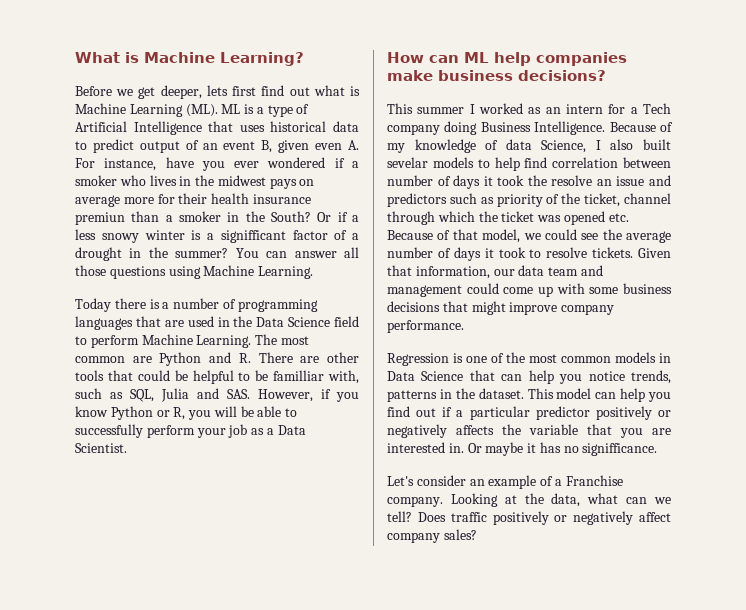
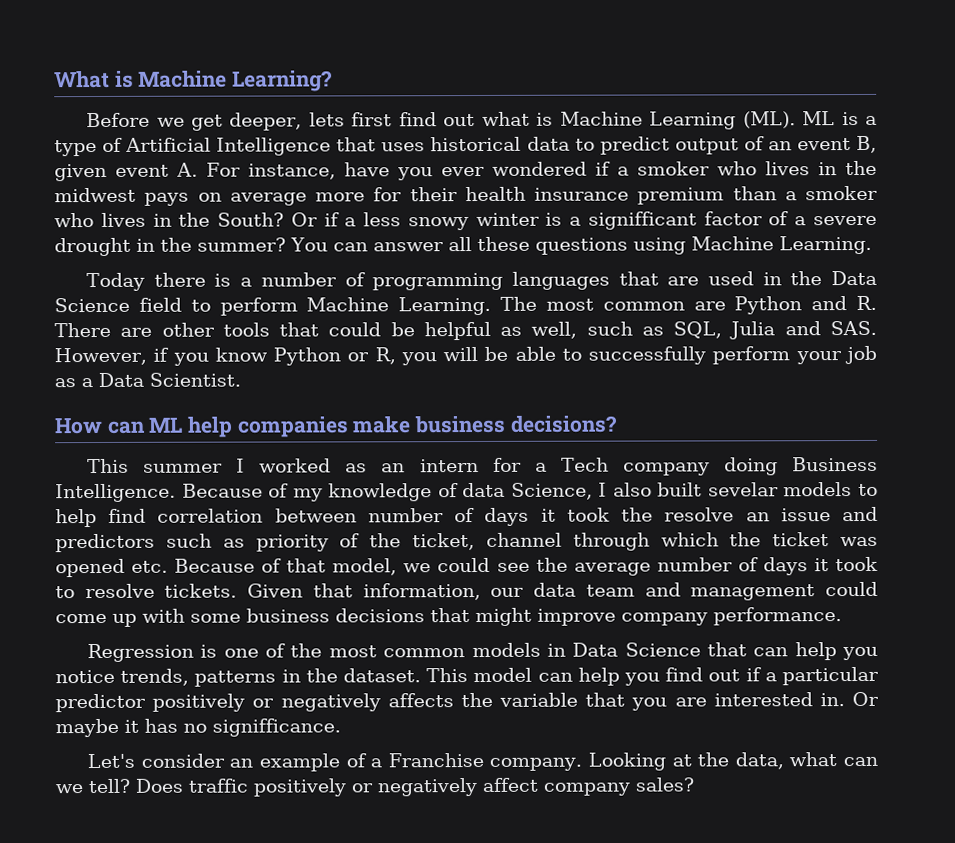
- Before we get deeper, lets first find out what is Machine Learning (ML). ML is a type of Artificial Intelligence that uses historical data to predict output of an event B, given even A. For instance, have you ever wondered if a smoker who lives in the midwest pays on average more for their health insurance premiun than a smoker in the South?
+ Before we get deeper, lets first find out what is Machine Learning (ML). ML is a type of Artificial Intelligence that uses historical data to predict output of an event B, given event A. For instance, have you ever wondered if a smoker who lives in the midwest pays on average more for their health insurance premium than a smoker who lives in the South?
- Or if a less snowy winter is a signifficant factor of a drought in the summer?
+ Or if a less snowy winter is a signifficant factor of a severe drought in the summer?
- You can answer all those questions using Machine Learning.
+ You can answer all these questions using Machine Learning.
- The most common are Python and R. There are other tools that could be helpful to be familliar with, such as SQL, Julia and SAS. However, if you know Python or R, you will be able to successfully perform your job as a Data Scientist.
+ The most common are Python and R. There are other tools that could be helpful as well, such as SQL, Julia and SAS. However, if you know Python or R, you will be able to successfully perform your job as a Data Scientist.

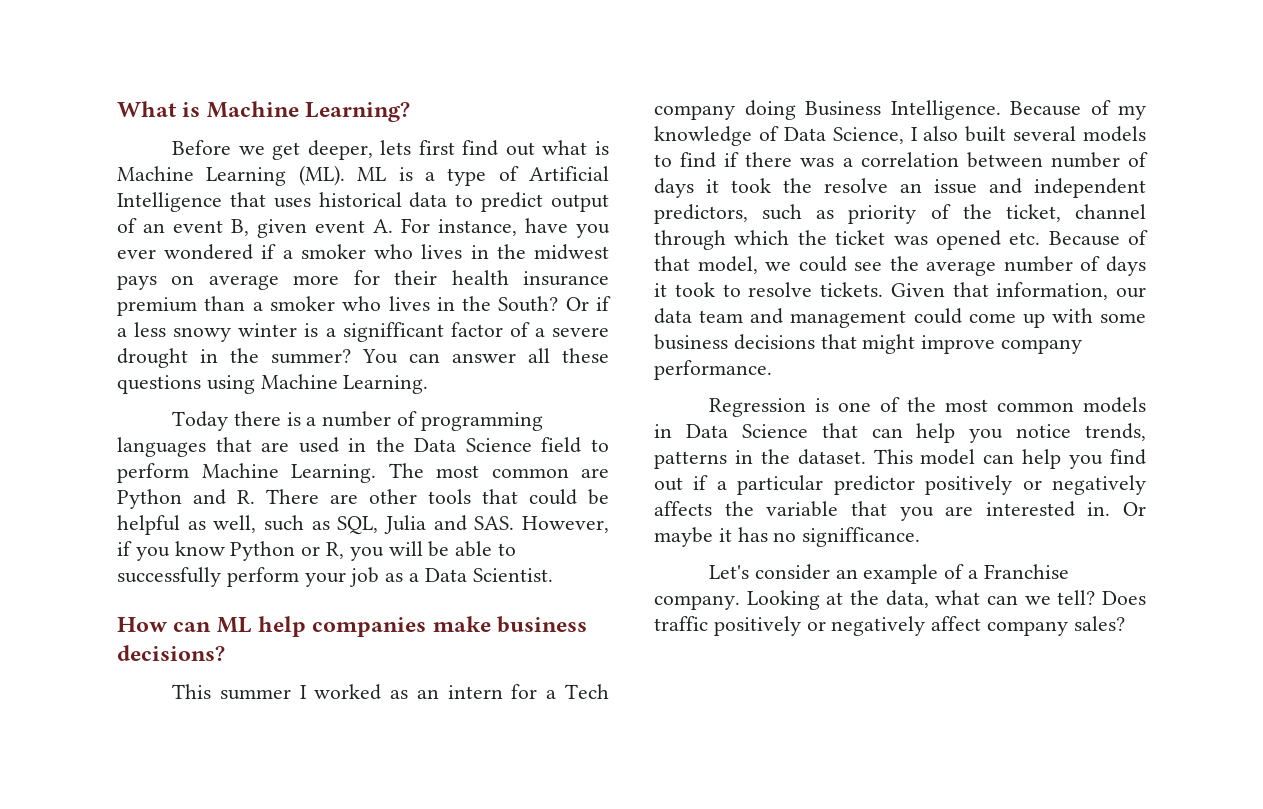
- Because of my knowledge of data Science, I also built sevelar models to help find correlation between number of days it took the resolve an issue and predictors such as priority of the ticket, channel through which the ticket was opened etc. Because of that model, we could see the average number of days it took to resolve tickets.
+ Because of my knowledge of Data Science, I also built several models to find if there was a correlation between number of days it took the resolve an issue and independent predictors, such as priority of the ticket, channel through which the ticket was opened etc. Because of that model, we could see the average number of days it took to resolve tickets.

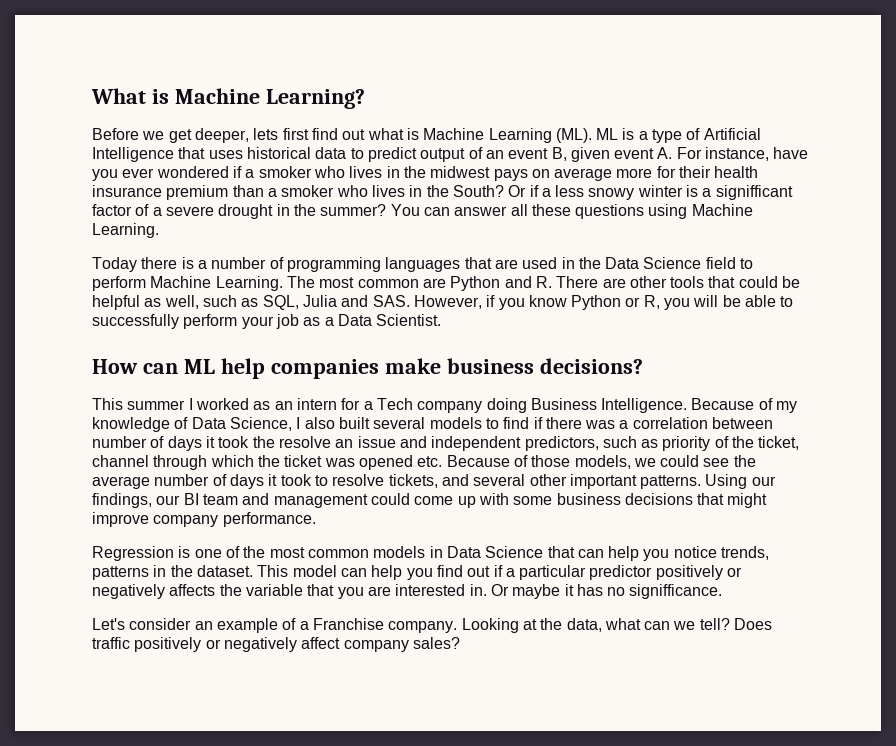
- Because of my knowledge of Data Science, I also built several models to find if there was a correlation between number of days it took the resolve an issue and independent predictors, such as priority of the ticket, channel through which the ticket was opened etc. Because of that model, we could see the average number of days it took to resolve tickets. Given that information, our data team and management could come up with some business decisions that might improve company performance.
+ Because of my knowledge of Data Science, I also built several models to find if there was a correlation between number of days it took the resolve an issue and independent predictors, such as priority of the ticket, channel through which the ticket was opened etc. Because of those models, we could see the average number of days it took to resolve tickets, and several other important patterns. Using our findings, our BI team and management could come up with some business decisions that might improve company performance.

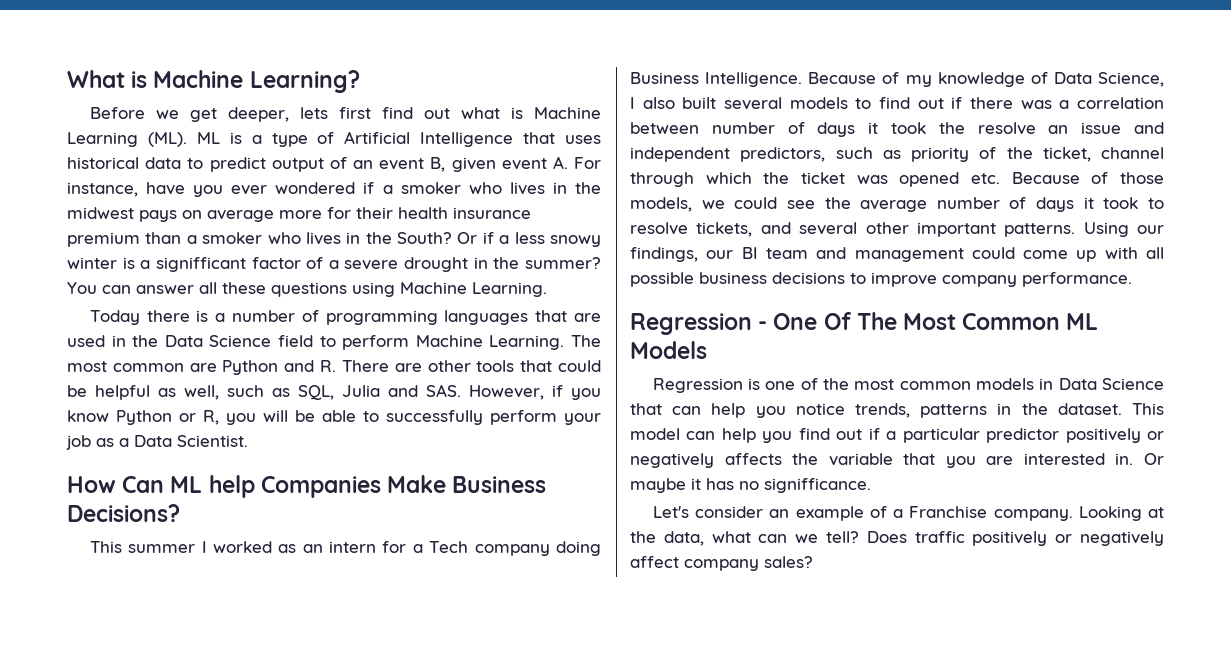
- How can ML help companies make business decisions?
+ How Can ML help Companies Make Business Decisions?
- Because of my knowledge of Data Science, I also built several models to find if there was a correlation between number of days it took the resolve an issue and independent predictors, such as priority of the ticket, channel through which the ticket was opened etc. Because of those models, we could see the average number of days it took to resolve tickets, and several other important patterns.
+ Because of my knowledge of Data Science, I also built several models to find out if there was a correlation between number of days it took the resolve an issue and independent predictors, such as priority of the ticket, channel through which the ticket was opened etc. Because of those models, we could see the average number of days it took to resolve tickets, and several other important patterns.
- Using our findings, our BI team and management could come up with some business decisions that might improve company performance.
+ Using our findings, our BI team and management could come up with all possible business decisions to improve company performance.
+ Regression - One Of The Most Common ML Models

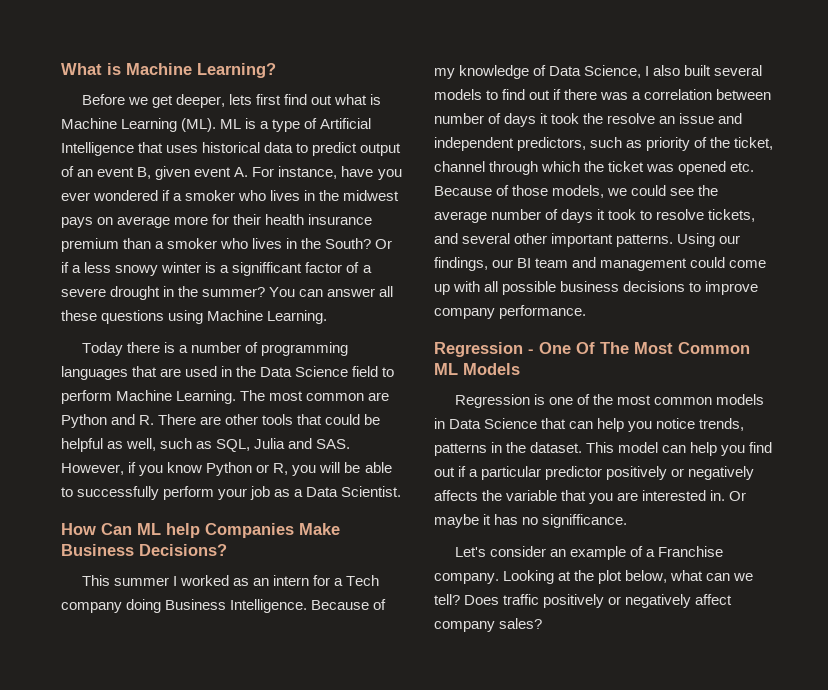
- Looking at the data, what can we tell?
+ Looking at the plot below, what can we tell?

